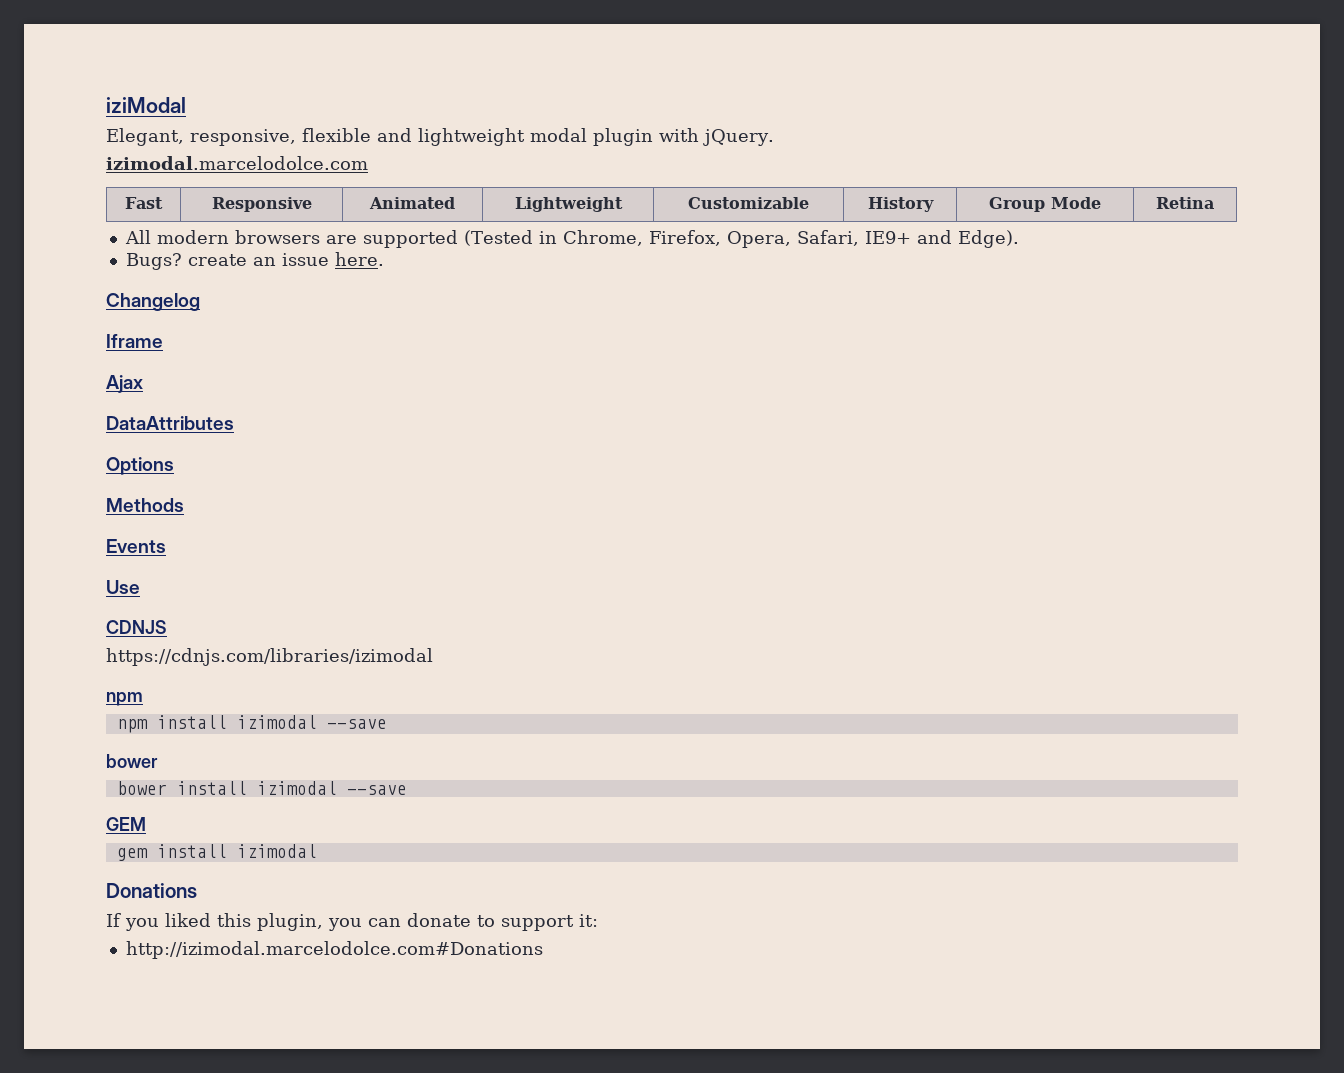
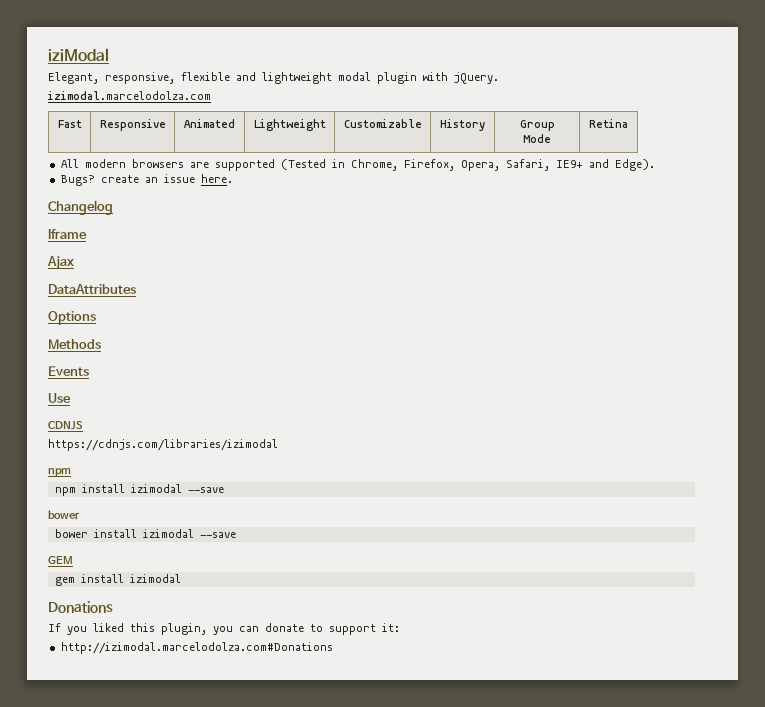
- izimodal.marcelodolce.com
+ izimodal.marcelodolza.com
- http://izimodal.marcelodolce.com#Donations
+ http://izimodal.marcelodolza.com#Donations

